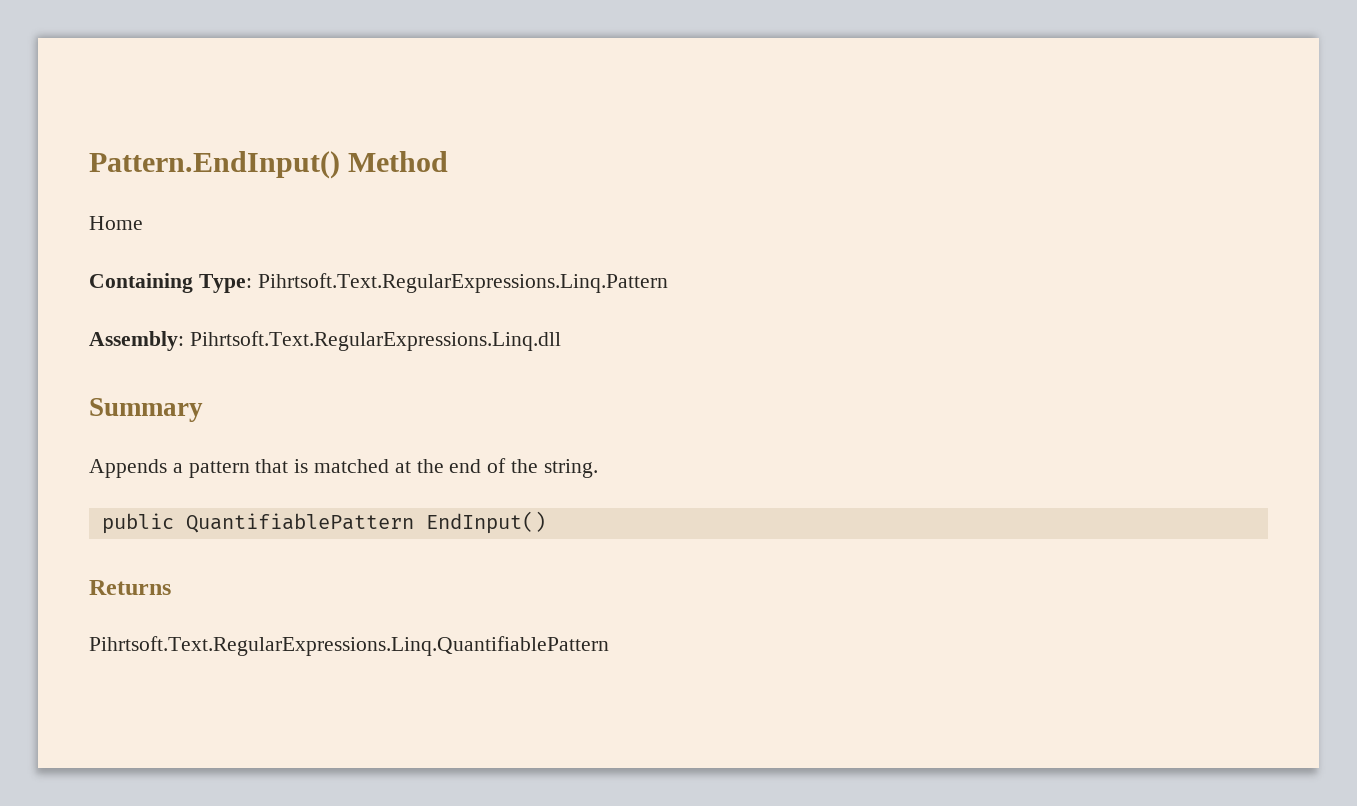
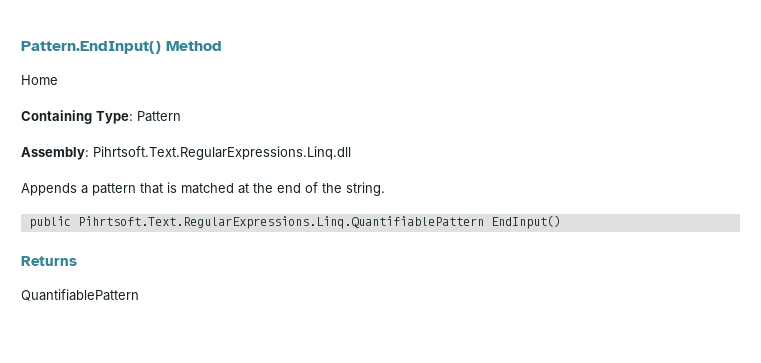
- Containing Type: Pihrtsoft.Text.RegularExpressions.Linq.Pattern
+ Containing Type: Pattern
- Summary
- public QuantifiablePattern EndInput()
+ public Pihrtsoft.Text.RegularExpressions.Linq.QuantifiablePattern EndInput()
- Pihrtsoft.Text.RegularExpressions.Linq.QuantifiablePattern
+ QuantifiablePattern

